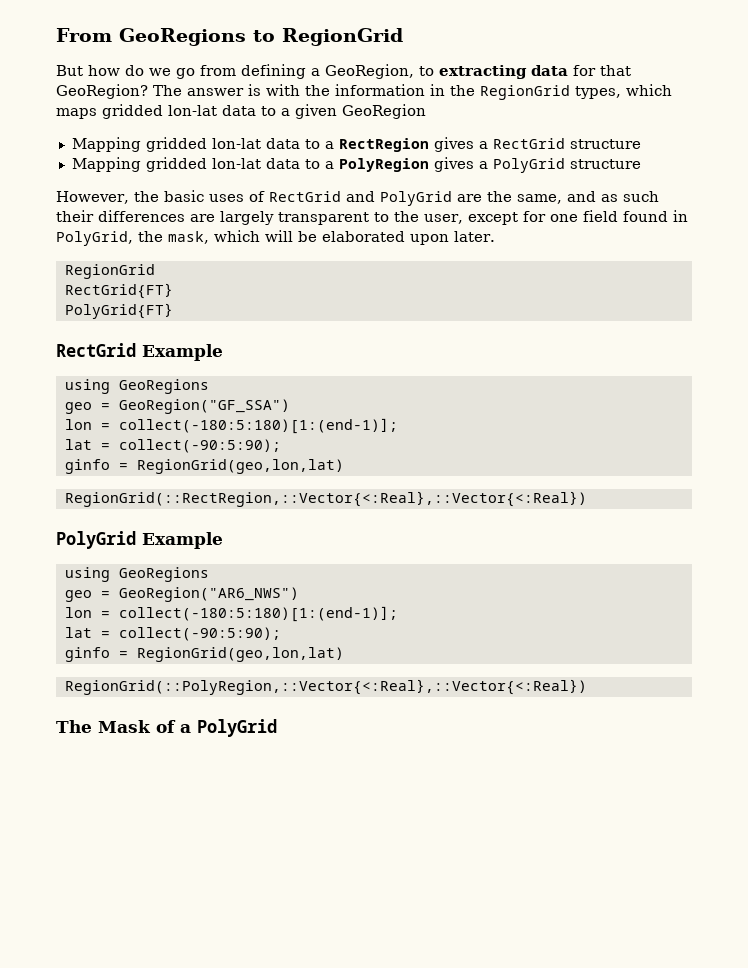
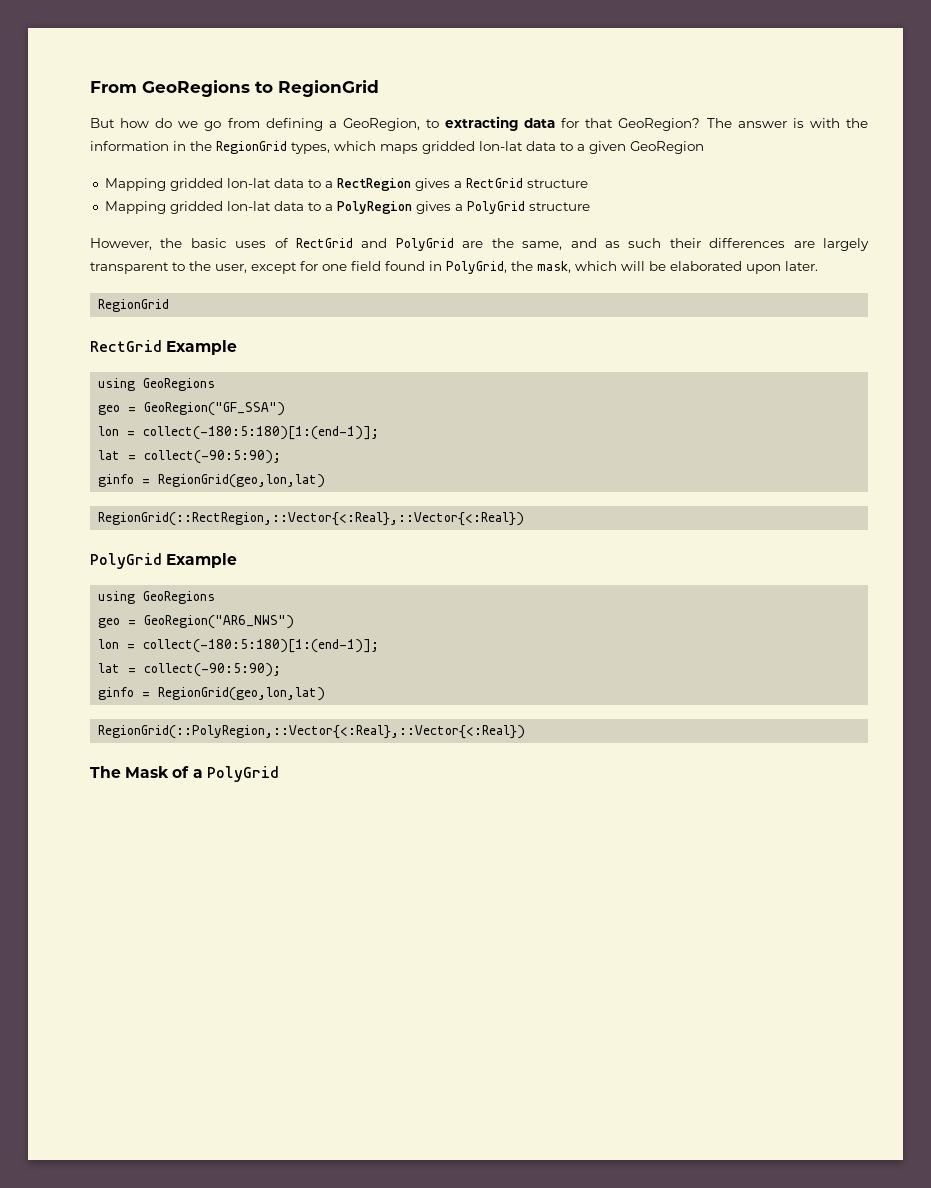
- RectGrid{FT}
- PolyGrid{FT}

